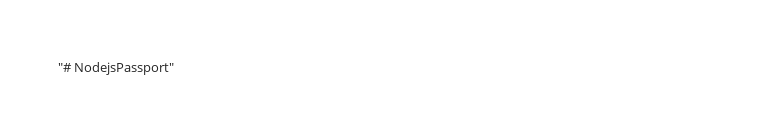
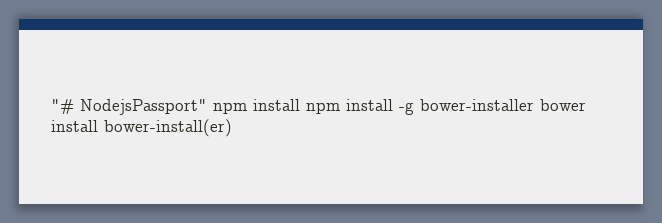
- "# NodejsPassport"
+ "# NodejsPassport" npm install npm install -g bower-installer bower install bower-install(er)

